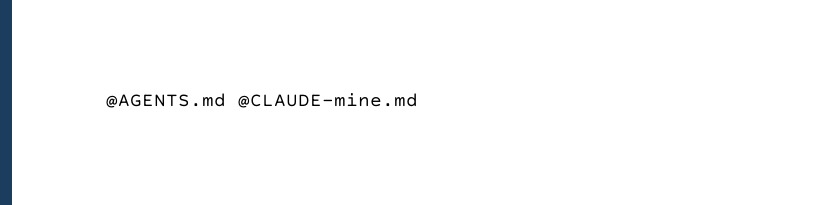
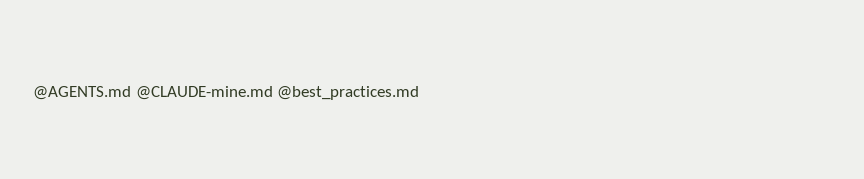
- @AGENTS.md @CLAUDE-mine.md
+ @AGENTS.md @CLAUDE-mine.md @best_practices.md

